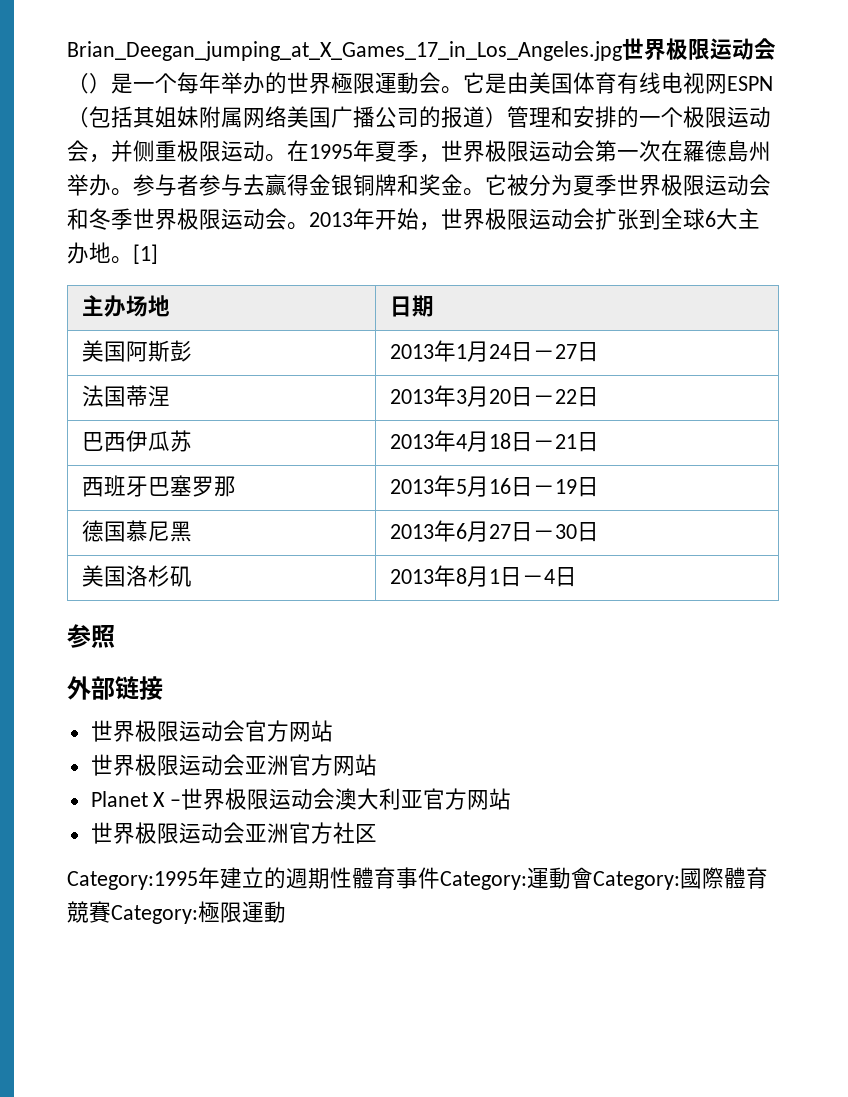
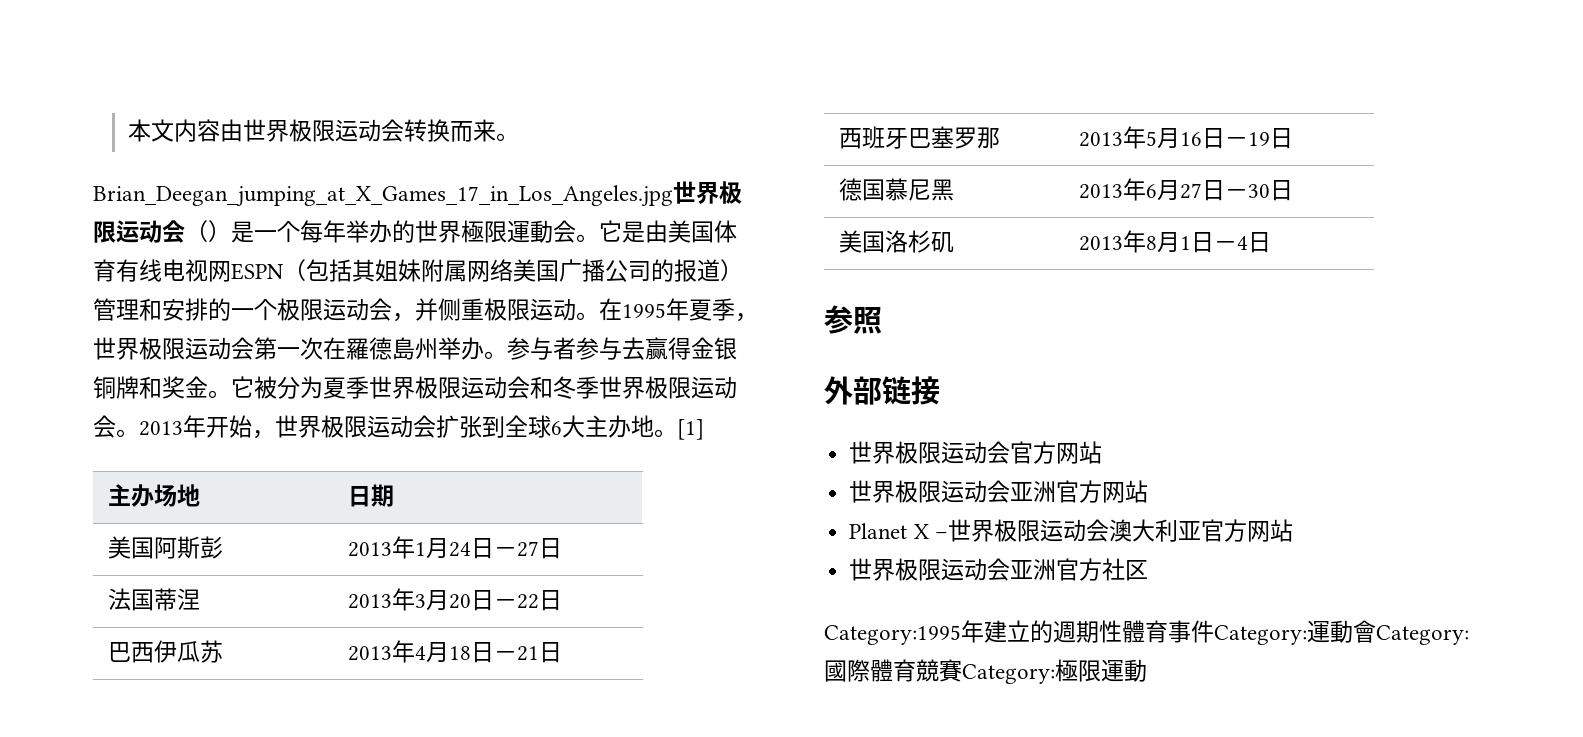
+ 本文内容由世界极限运动会转换而来。

